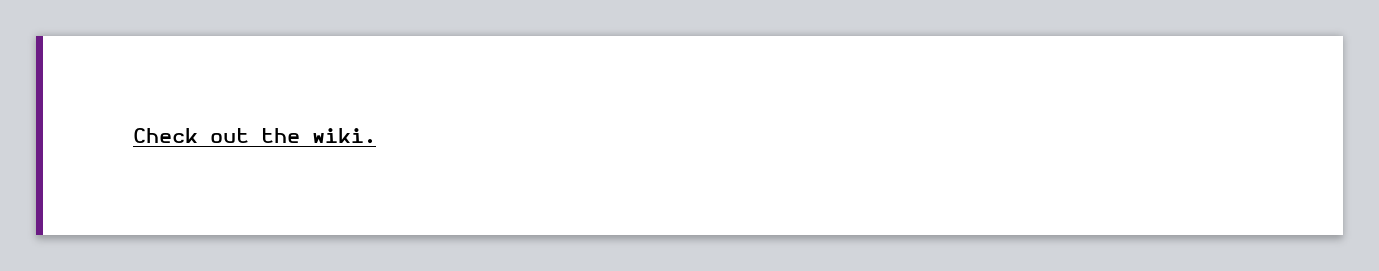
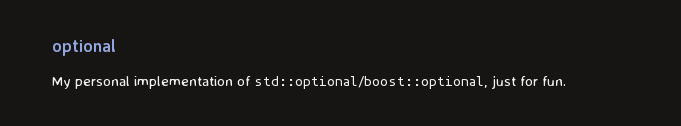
- Check out the wiki.
+ optional
+ My personal implementation of std::optional/boost::optional, just for fun.

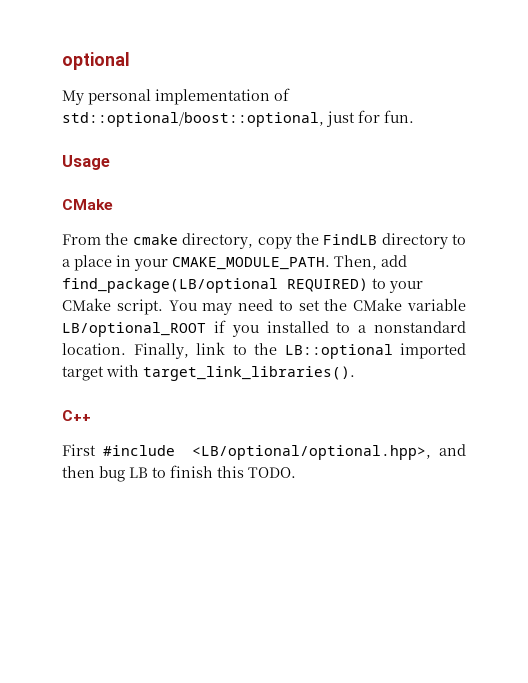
+ Usage
+ CMake
+ From the cmake directory, copy the FindLB directory to a place in your CMAKE_MODULE_PATH. Then, add find_package(LB/optional REQUIRED) to your CMake script. You may need to set the CMake variable LB/optional_ROOT if you installed to a nonstandard location. Finally, link to the LB::optional imported target with target_link_libraries().
+ C++
+ First #include <LB/optional/optional.hpp>, and then bug LB to finish this TODO.

